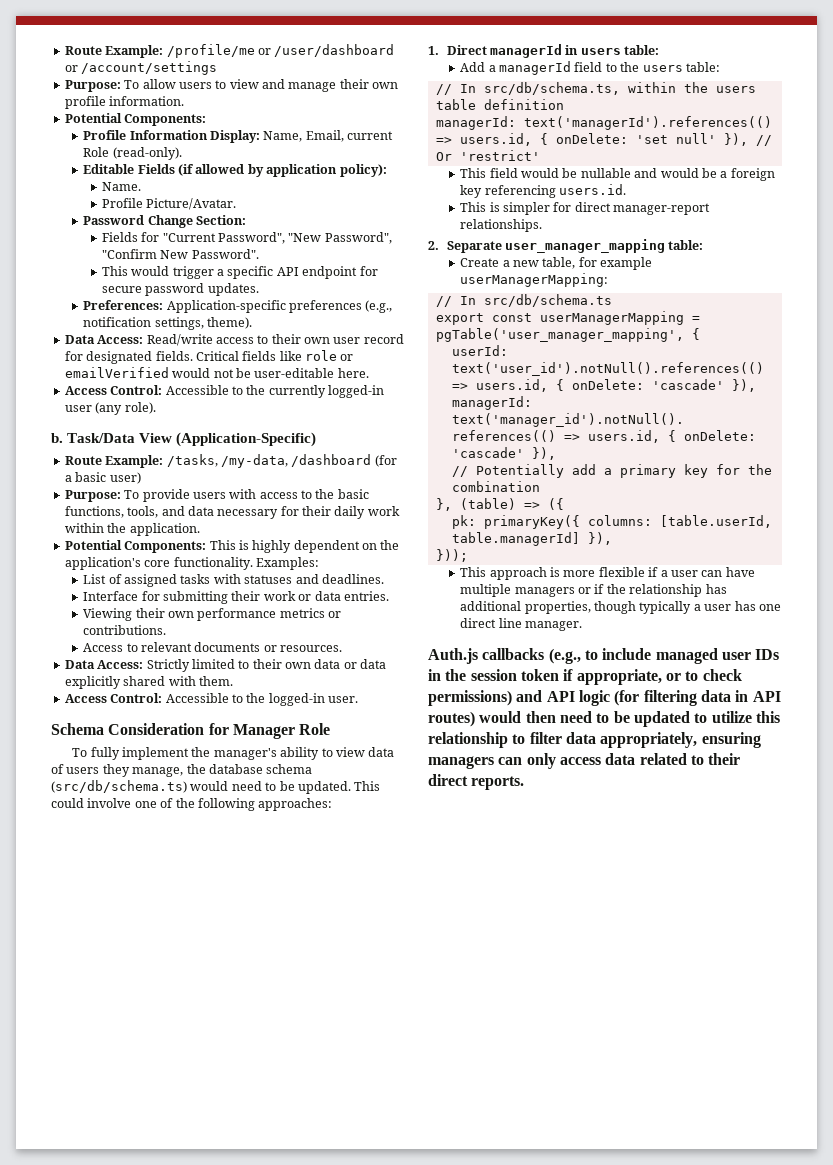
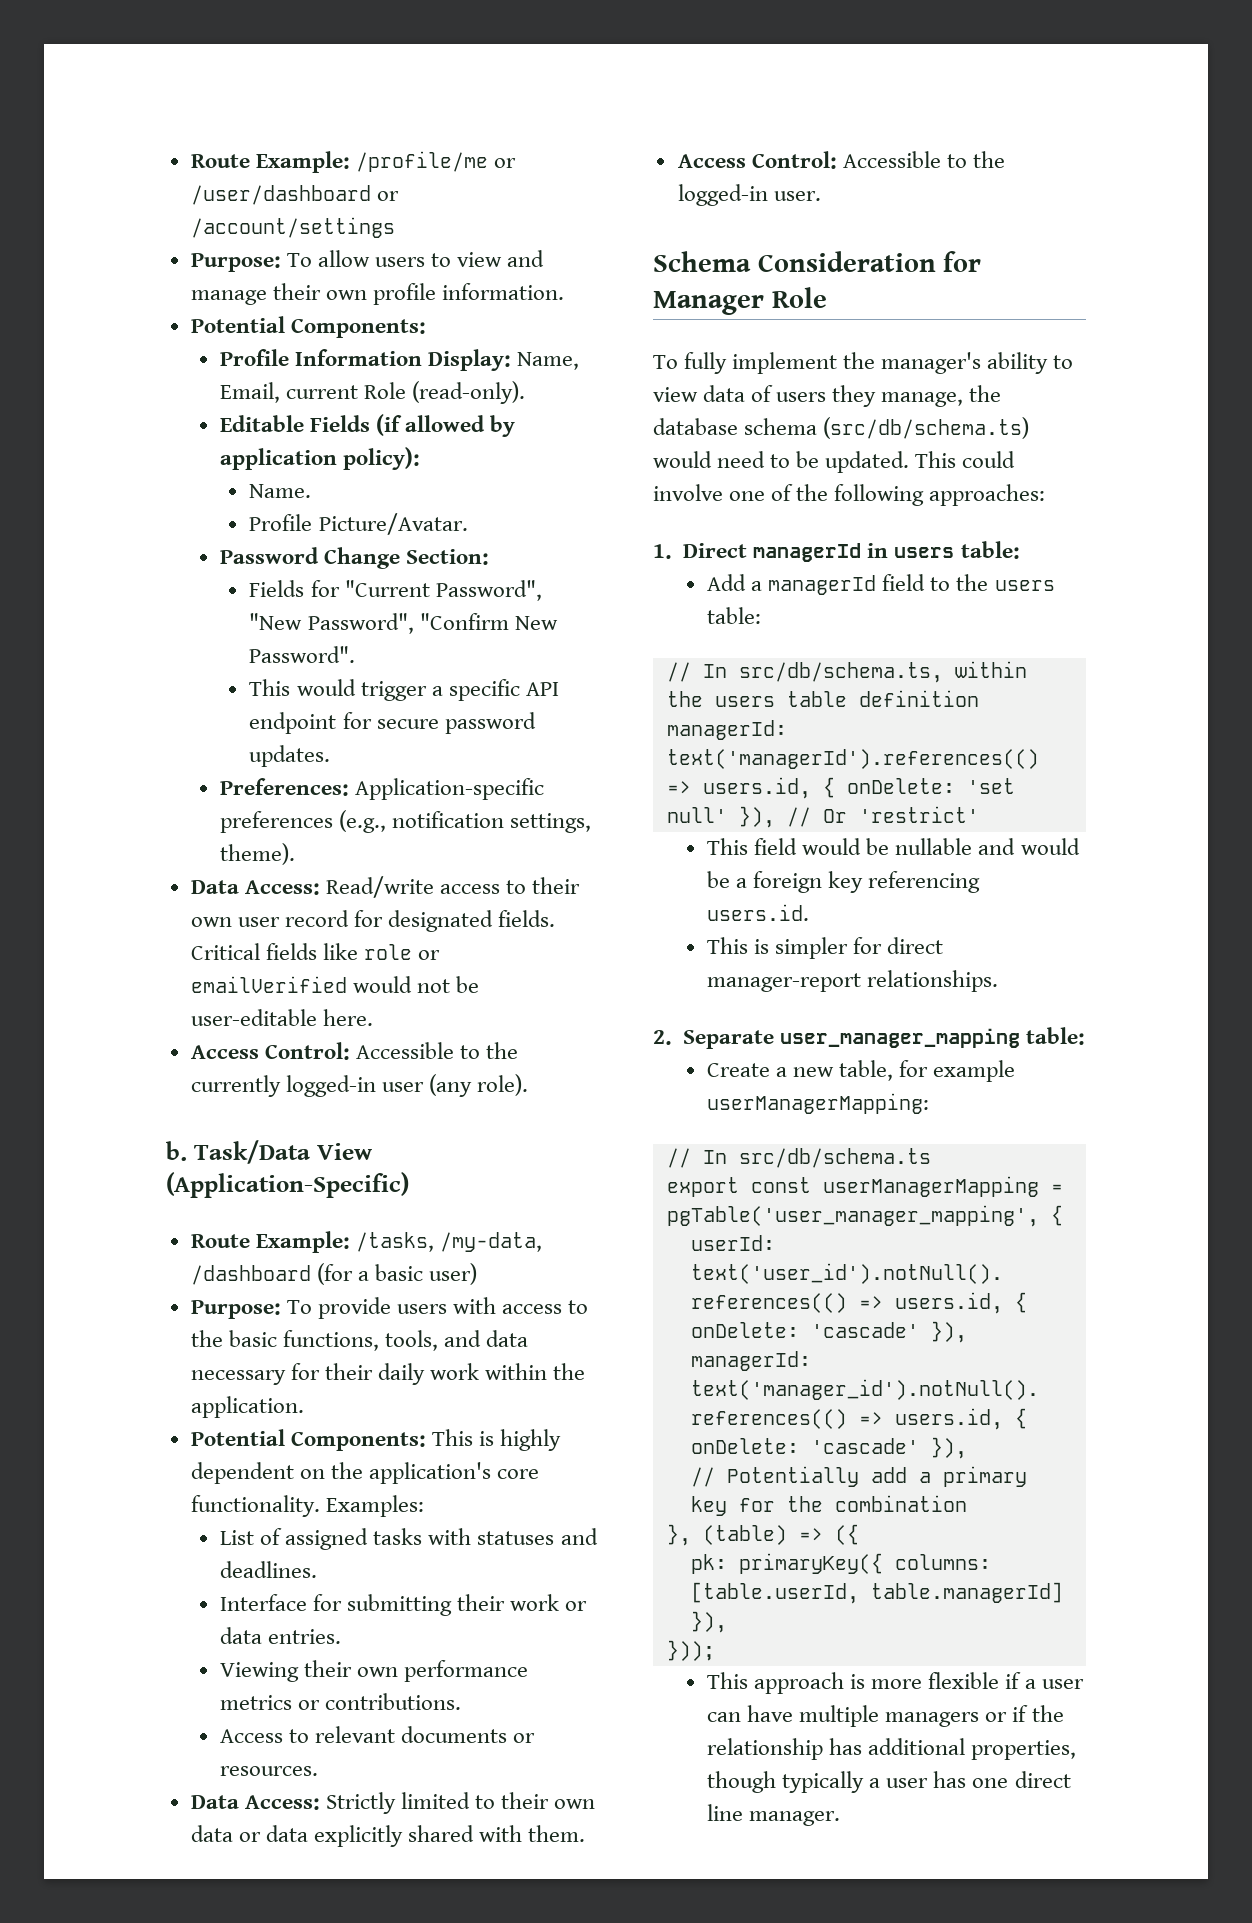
- Auth.js callbacks (e.g., to include managed user IDs in the session token if appropriate, or to check permissions) and API logic (for filtering data in API routes) would then need to be updated to utilize this relationship to filter data appropriately, ensuring managers can only access data related to their direct reports.

